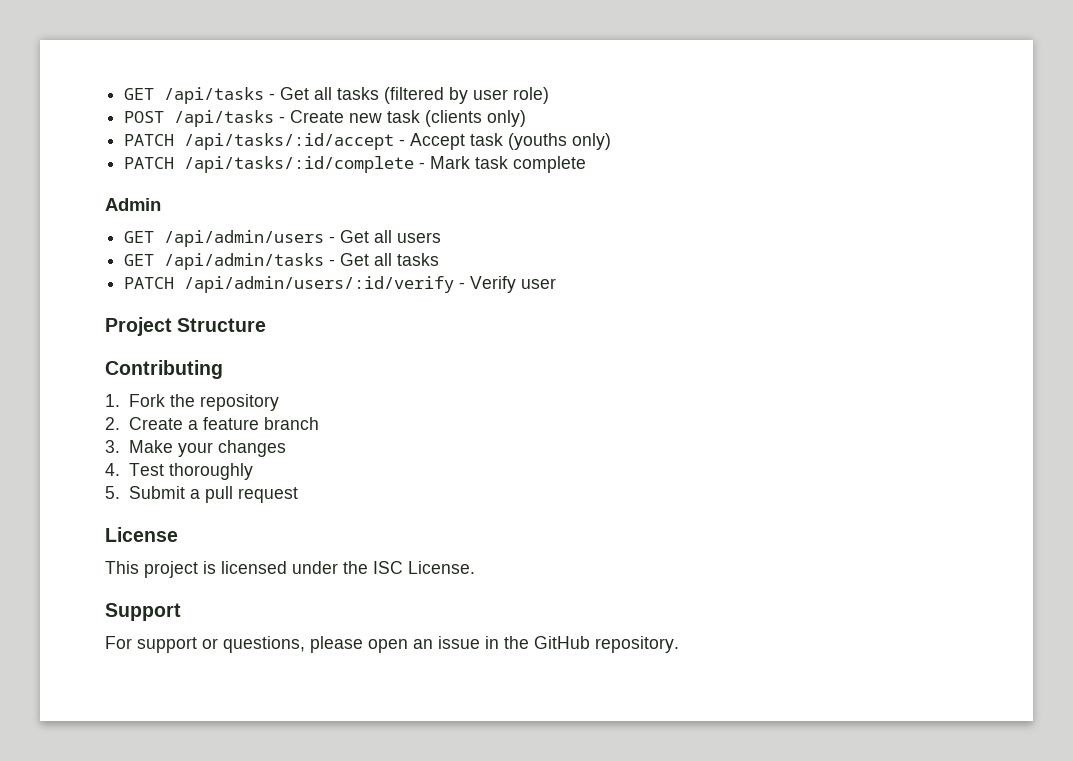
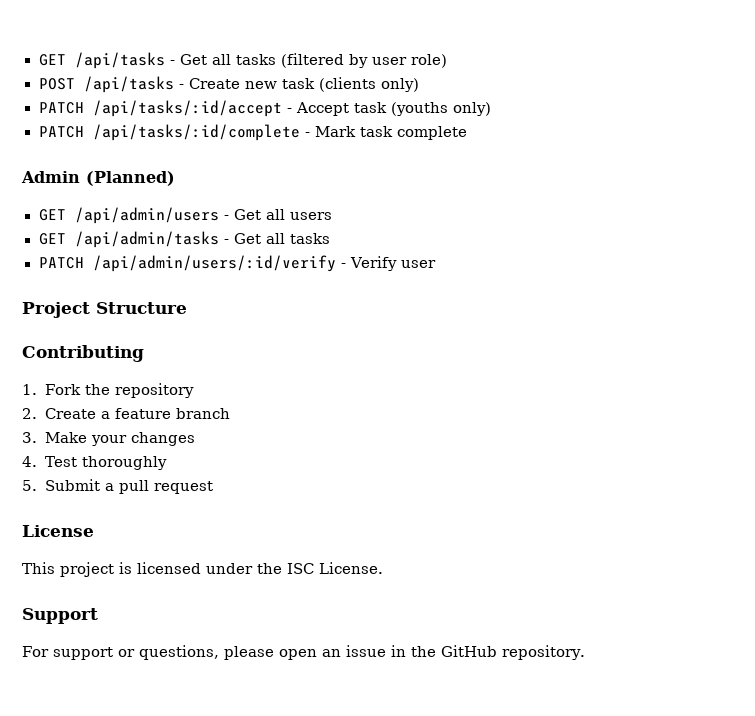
- Admin
+ Admin (Planned)

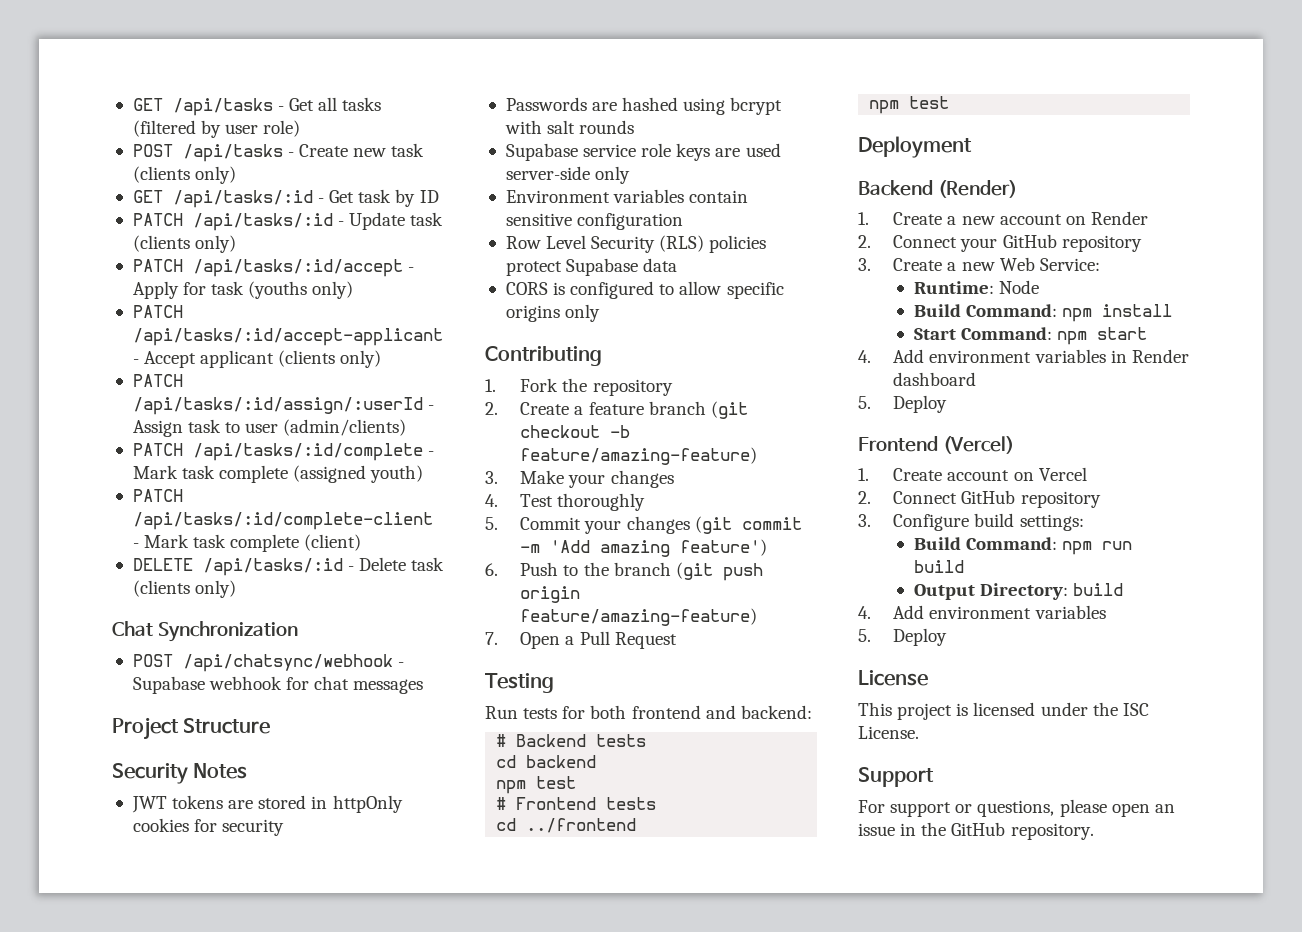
+ GET /api/tasks/:id - Get task by ID
+ PATCH /api/tasks/:id - Update task (clients only)
- PATCH /api/tasks/:id/accept - Accept task (youths only)
+ PATCH /api/tasks/:id/accept - Apply for task (youths only)
+ PATCH /api/tasks/:id/accept-applicant - Accept applicant (clients only)
+ PATCH /api/tasks/:id/assign/:userId - Assign task to user (admin/clients)
- PATCH /api/tasks/:id/complete - Mark task complete
- Admin (Planned)
- GET /api/admin/users - Get all users
- GET /api/admin/tasks - Get all tasks
- PATCH /api/admin/users/:id/verify - Verify user
+ PATCH /api/tasks/:id/complete - Mark task complete (assigned youth)
+ PATCH /api/tasks/:id/complete-client - Mark task complete (client)
+ DELETE /api/tasks/:id - Delete task (clients only)
+ Chat Synchronization
+ POST /api/chatsync/webhook - Supabase webhook for chat messages
  Project Structure
+ Security Notes
+ JWT tokens are stored in httpOnly cookies for security
+ Passwords are hashed using bcrypt with salt rounds
+ Supabase service role keys are used server-side only
+ Environment variables contain sensitive configuration
+ Row Level Security (RLS) policies protect Supabase data
+ CORS is configured to allow specific origins only
- 2. Create a feature branch
+ 2. Create a feature branch (git checkout -b feature/amazing-feature)
- 5. Submit a pull request
+ 5. Commit your changes (git commit -m 'Add amazing feature')
+ 6. Push to the branch (git push origin feature/amazing-feature)
+ 7. Open a Pull Request
+ Testing
+ Run tests for both frontend and backend:
+ # Backend tests
+ cd backend
+ npm test
+ # Frontend tests
+ cd ../frontend
+ npm test
+ Deployment
+ Backend (Render)
+ 1. Create a new account on Render
+ 2. Connect your GitHub repository
+ 3. Create a new Web Service:
+ Runtime: Node
+ Build Command: npm install
+ Start Command: npm start
+ 4. Add environment variables in Render dashboard
+ 5. Deploy
+ Frontend (Vercel)
+ 1. Create account on Vercel
+ 2. Connect GitHub repository
+ 3. Configure build settings:
+ Build Command: npm run build
+ Output Directory: build
+ 4. Add environment variables
+ 5. Deploy

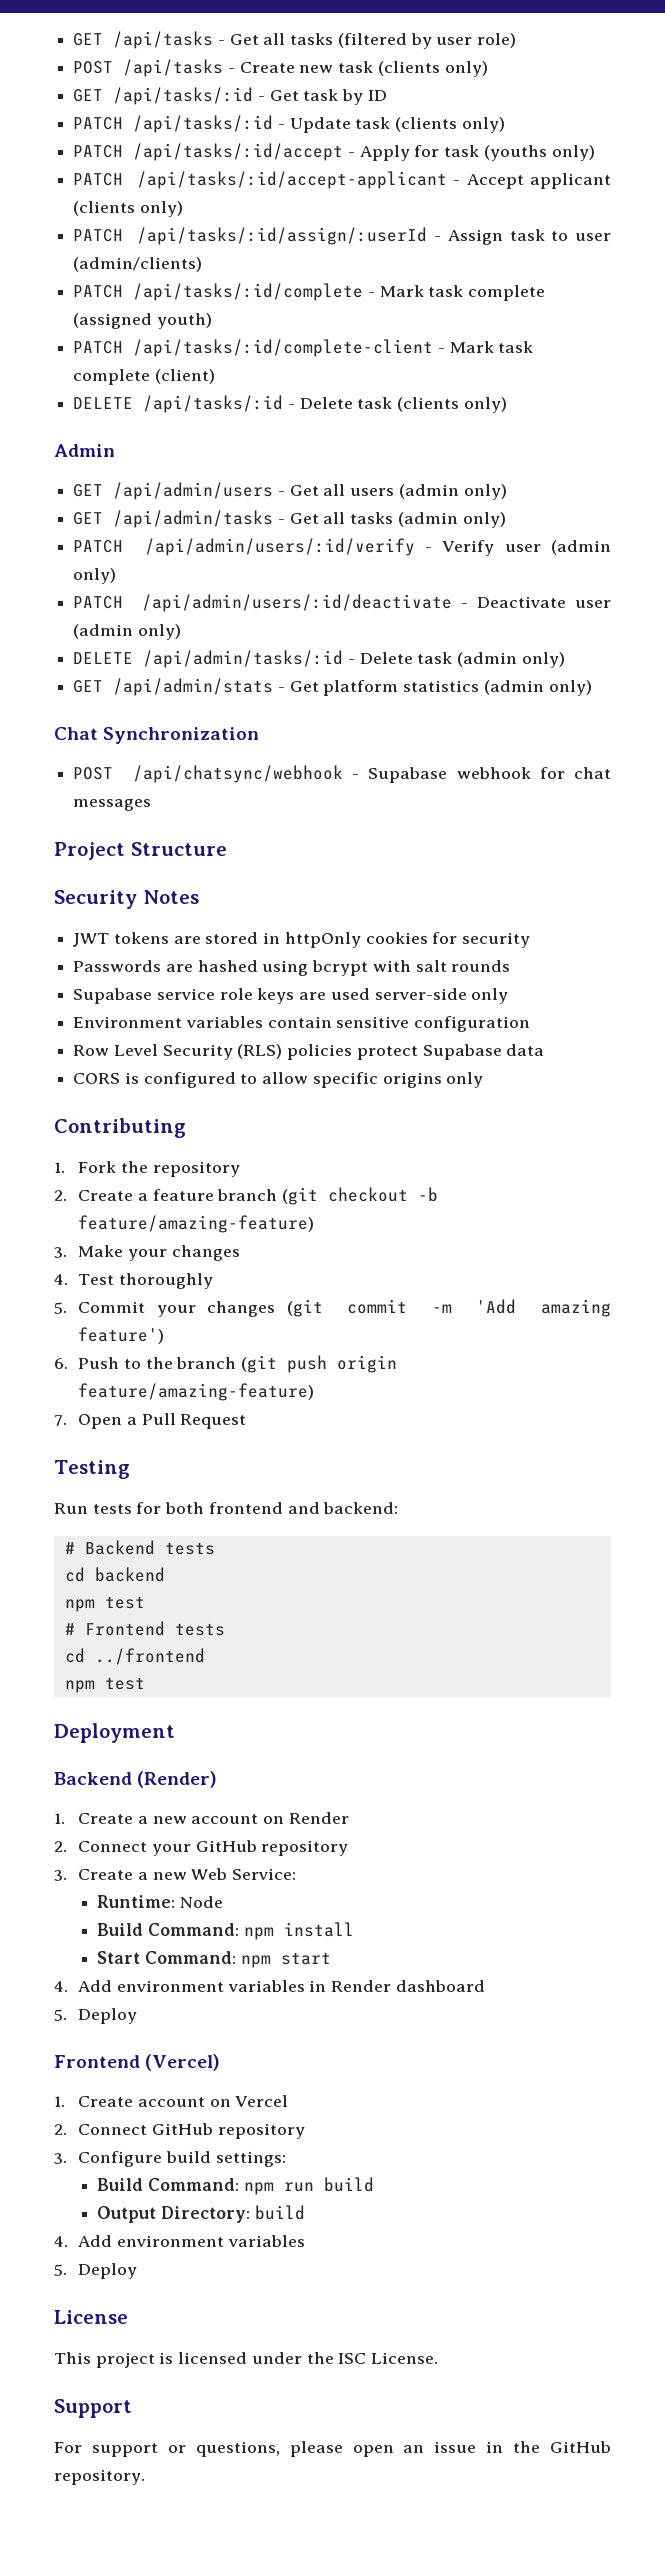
+ Admin
+ GET /api/admin/users - Get all users (admin only)
+ GET /api/admin/tasks - Get all tasks (admin only)
+ PATCH /api/admin/users/:id/verify - Verify user (admin only)
+ PATCH /api/admin/users/:id/deactivate - Deactivate user (admin only)
+ DELETE /api/admin/tasks/:id - Delete task (admin only)
+ GET /api/admin/stats - Get platform statistics (admin only)

